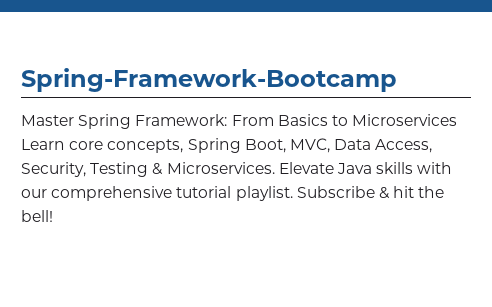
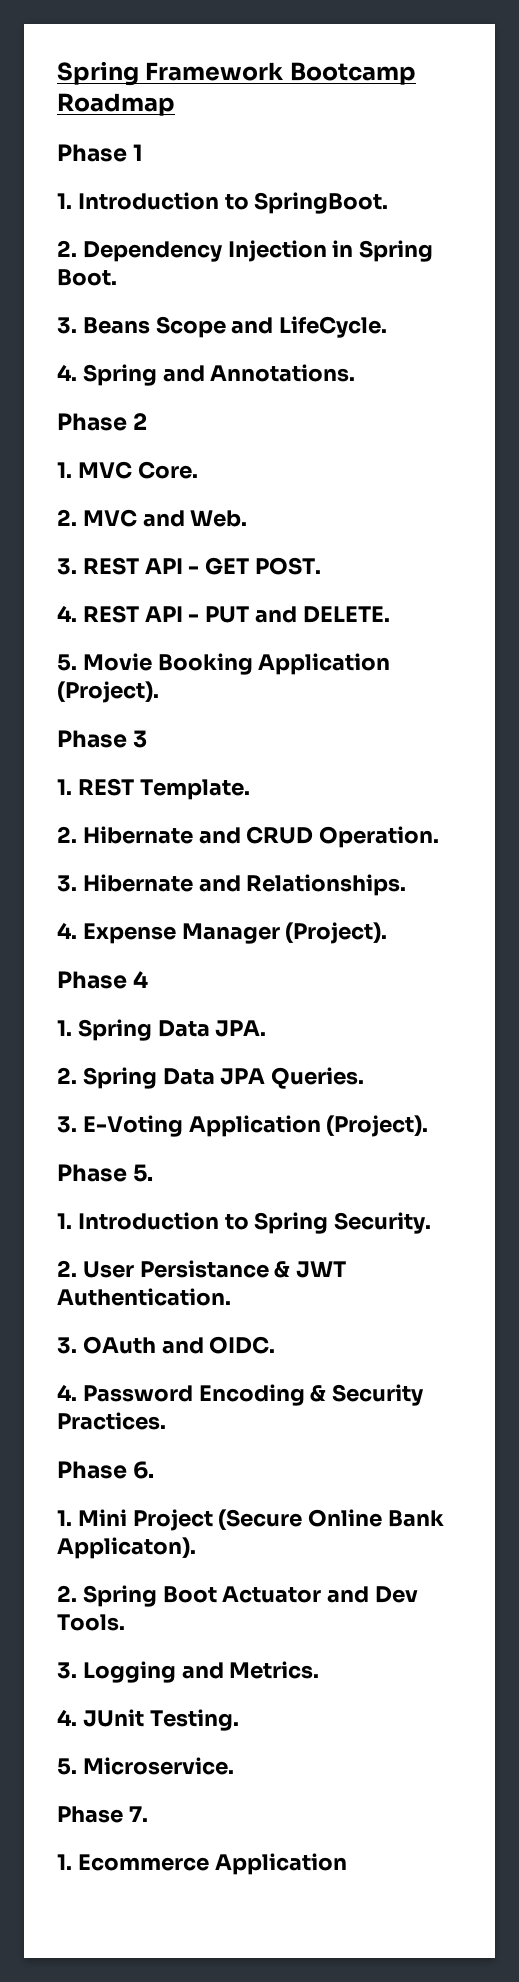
- Spring-Framework-Bootcamp
- Master Spring Framework: From Basics to Microservices Learn core concepts, Spring Boot, MVC, Data Access, Security, Testing & Microservices. Elevate Java skills with our comprehensive tutorial playlist. Subscribe & hit the bell!
+ Spring Framework Bootcamp Roadmap
+ Phase 1
+ 1. Introduction to SpringBoot.
+ 2. Dependency Injection in Spring Boot.
+ 3. Beans Scope and LifeCycle.
+ 4. Spring and Annotations.
+ Phase 2
+ 1. MVC Core.
+ 2. MVC and Web.
+ 3. REST API - GET POST.
+ 4. REST API - PUT and DELETE.
+ 5. Movie Booking Application (Project).
+ Phase 3
+ 1. REST Template.
+ 2. Hibernate and CRUD Operation.
+ 3. Hibernate and Relationships.
+ 4. Expense Manager (Project).
+ Phase 4
+ 1. Spring Data JPA.
+ 2. Spring Data JPA Queries.
+ 3. E-Voting Application (Project).
+ Phase 5.
+ 1. Introduction to Spring Security.
+ 2. User Persistance & JWT Authentication.
+ 3. OAuth and OIDC.
+ 4. Password Encoding & Security Practices.
+ Phase 6.
+ 1. Mini Project (Secure Online Bank Applicaton).
+ 2. Spring Boot Actuator and Dev Tools.
+ 3. Logging and Metrics.
+ 4. JUnit Testing.
+ 5. Microservice.
+ Phase 7.
+ 1. Ecommerce Application

